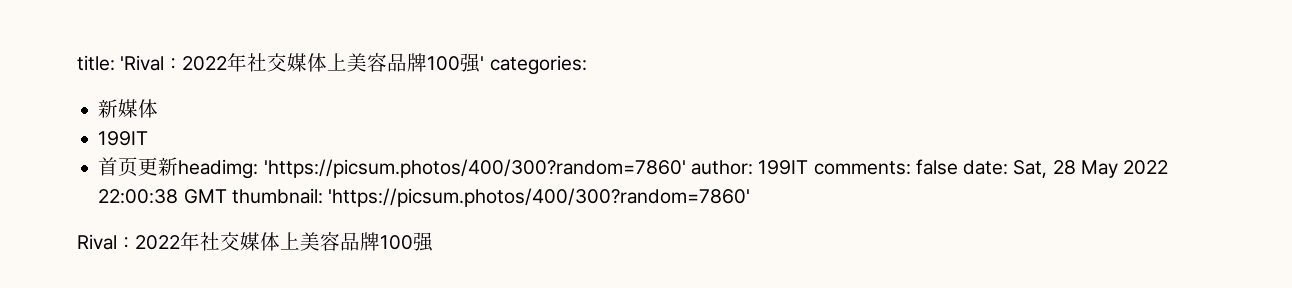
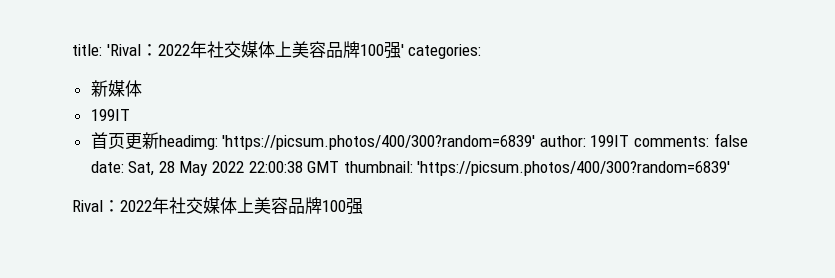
- 首页更新headimg: 'https://picsum.photos/400/300?random=7860' author: 199IT comments: false date: Sat, 28 May 2022 22:00:38 GMT thumbnail: 'https://picsum.photos/400/300?random=7860'
+ 首页更新headimg: 'https://picsum.photos/400/300?random=6839' author: 199IT comments: false date: Sat, 28 May 2022 22:00:38 GMT thumbnail: 'https://picsum.photos/400/300?random=6839'

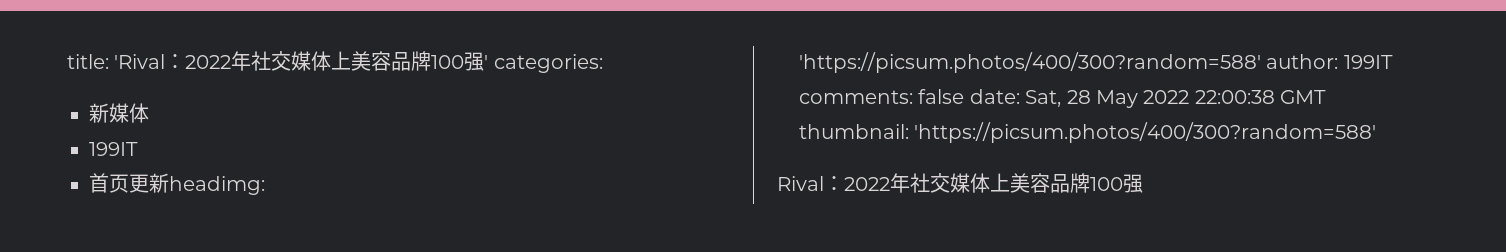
- 首页更新headimg: 'https://picsum.photos/400/300?random=6839' author: 199IT comments: false date: Sat, 28 May 2022 22:00:38 GMT thumbnail: 'https://picsum.photos/400/300?random=6839'
+ 首页更新headimg: 'https://picsum.photos/400/300?random=588' author: 199IT comments: false date: Sat, 28 May 2022 22:00:38 GMT thumbnail: 'https://picsum.photos/400/300?random=588'

